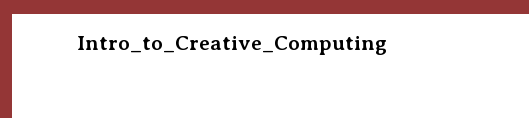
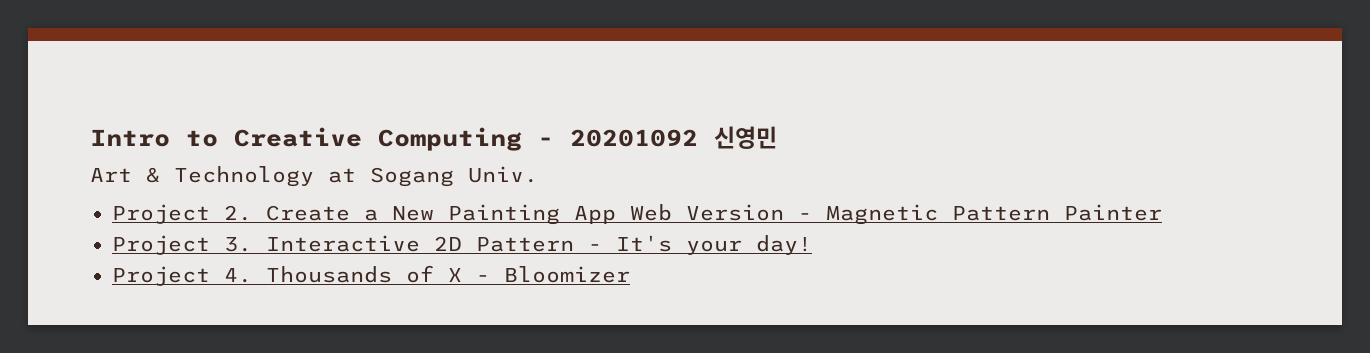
- Intro_to_Creative_Computing
+ Intro to Creative Computing - 20201092 신영민
+ Art & Technology at Sogang Univ.
+ Project 2. Create a New Painting App Web Version - Magnetic Pattern Painter
+ Project 3. Interactive 2D Pattern - It's your day!
+ Project 4. Thousands of X - Bloomizer

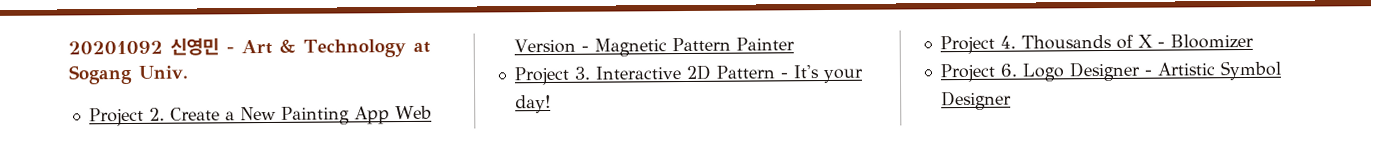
- Intro to Creative Computing - 20201092 신영민
- Art & Technology at Sogang Univ.
+ 20201092 신영민 - Art & Technology at Sogang Univ.
+ Project 6. Logo Designer - Artistic Symbol Designer

